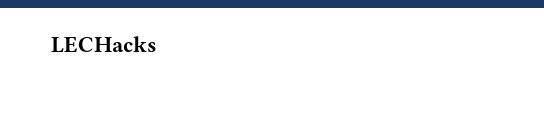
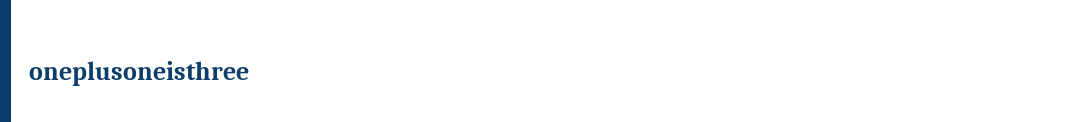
- LECHacks
+ oneplusoneisthree

